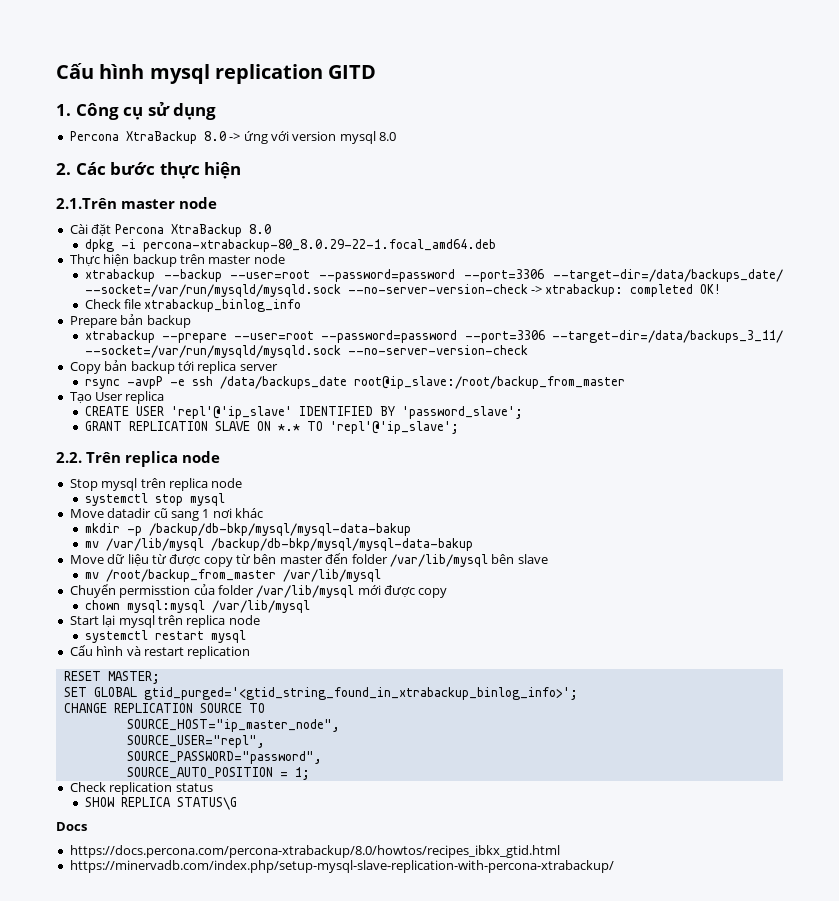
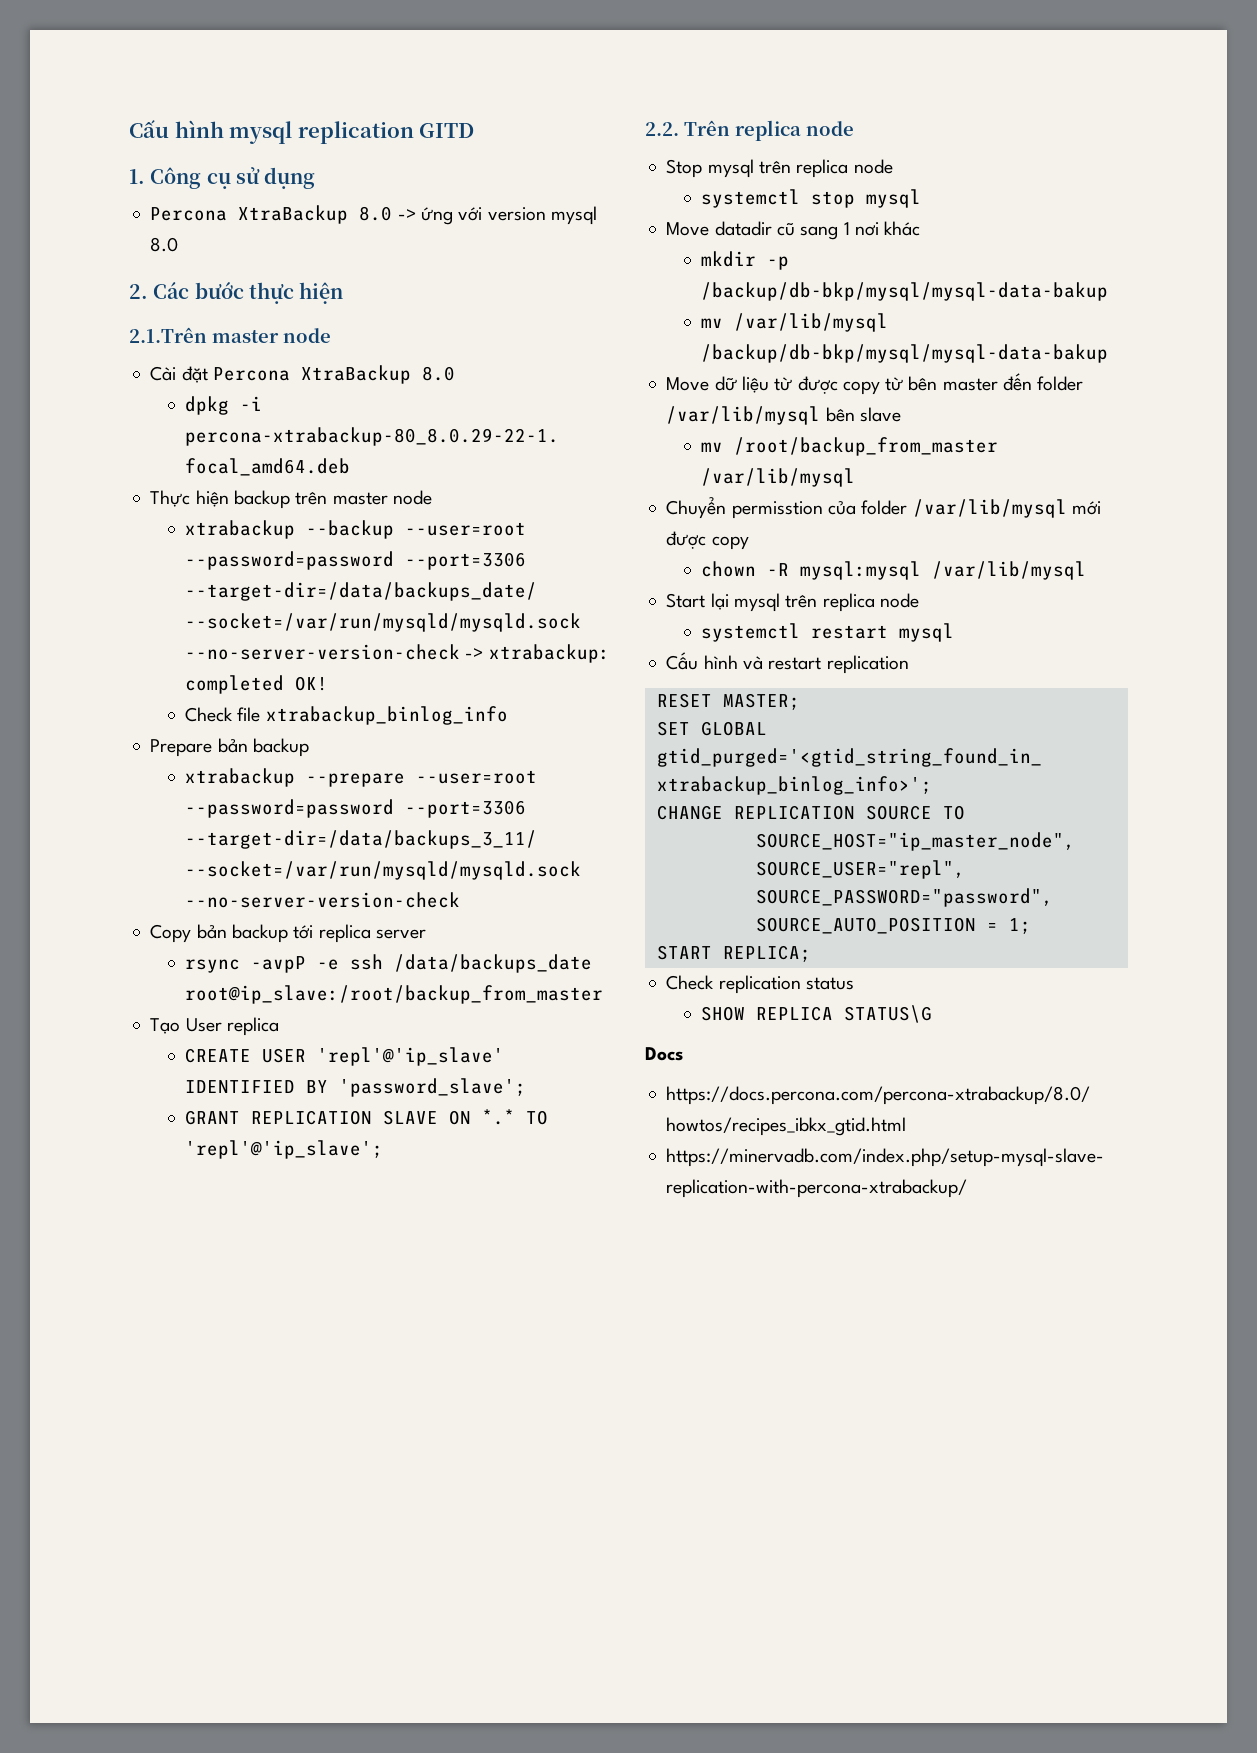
- chown mysql:mysql /var/lib/mysql
+ chown -R mysql:mysql /var/lib/mysql
+ START REPLICA;

